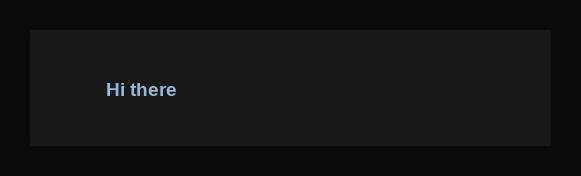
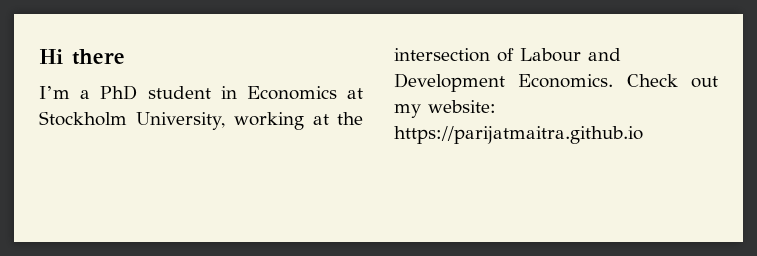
+ I’m a PhD student in Economics at Stockholm University, working at the intersection of Labour and Development Economics. Check out my website: https://parijatmaitra.github.io

